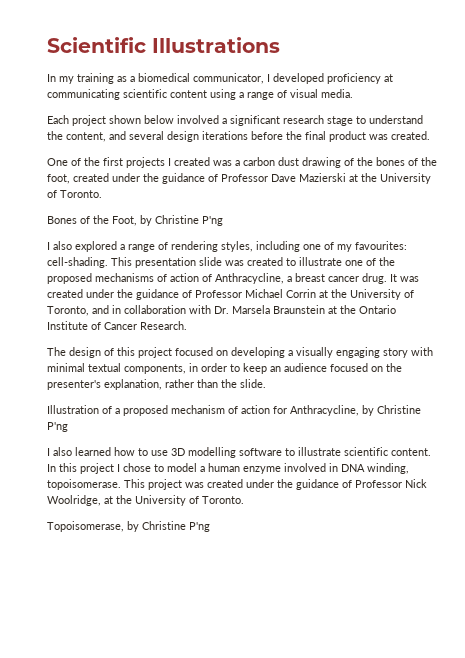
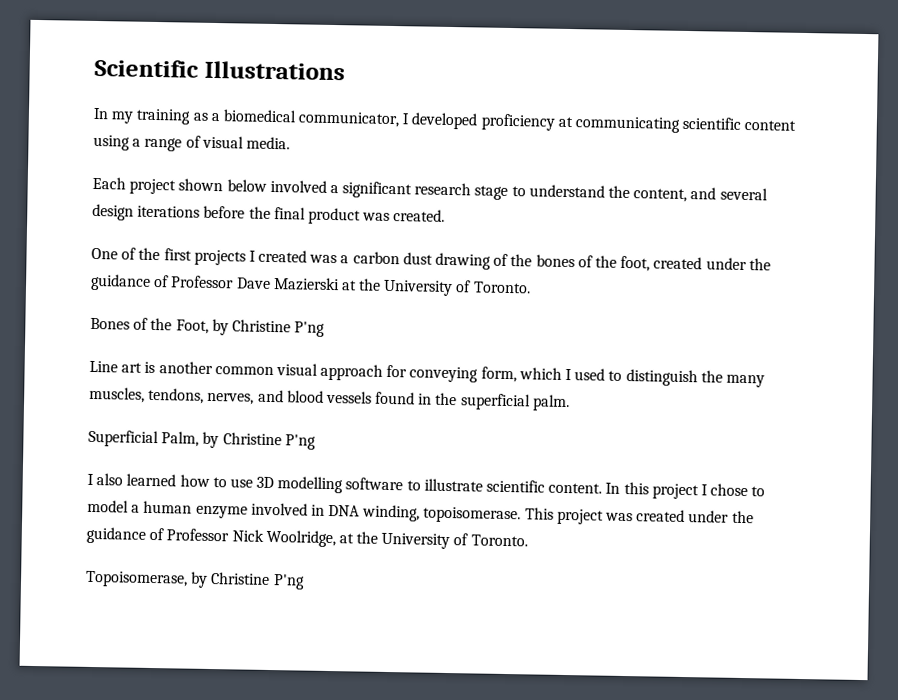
- I also explored a range of rendering styles, including one of my favourites: cell-shading. This presentation slide was created to illustrate one of the proposed mechanisms of action of Anthracycline, a breast cancer drug. It was created under the guidance of Professor Michael Corrin at the University of Toronto, and in collaboration with Dr. Marsela Braunstein at the Ontario Institute of Cancer Research.
- The design of this project focused on developing a visually engaging story with minimal textual components, in order to keep an audience focused on the presenter's explanation, rather than the slide.
- Illustration of a proposed mechanism of action for Anthracycline, by Christine P'ng
+ Line art is another common visual approach for conveying form, which I used to distinguish the many muscles, tendons, nerves, and blood vessels found in the superficial palm.
+ Superficial Palm, by Christine P'ng

